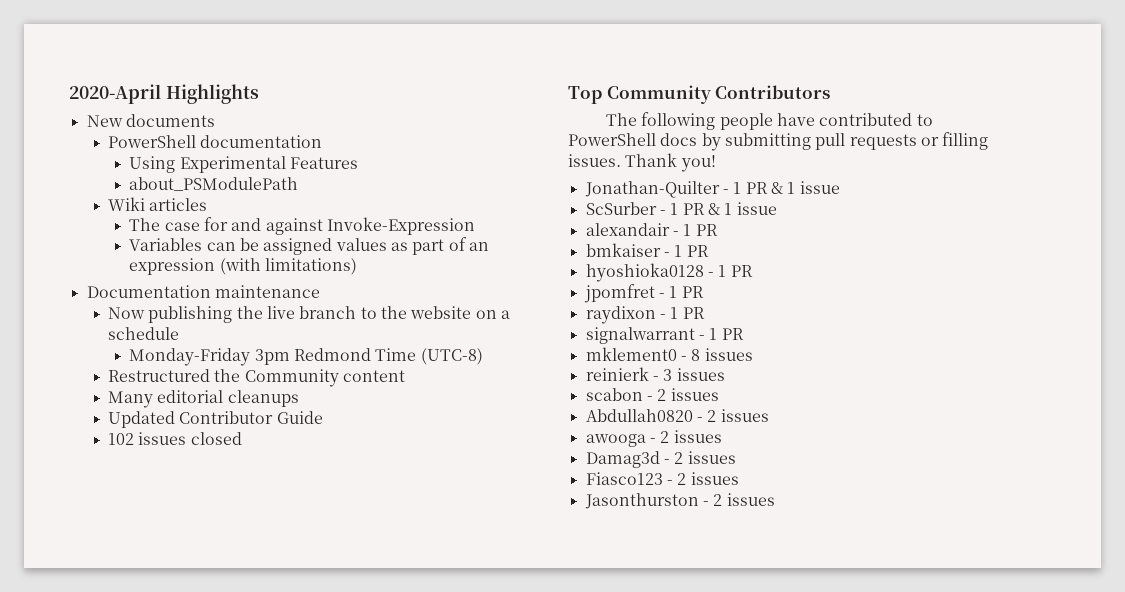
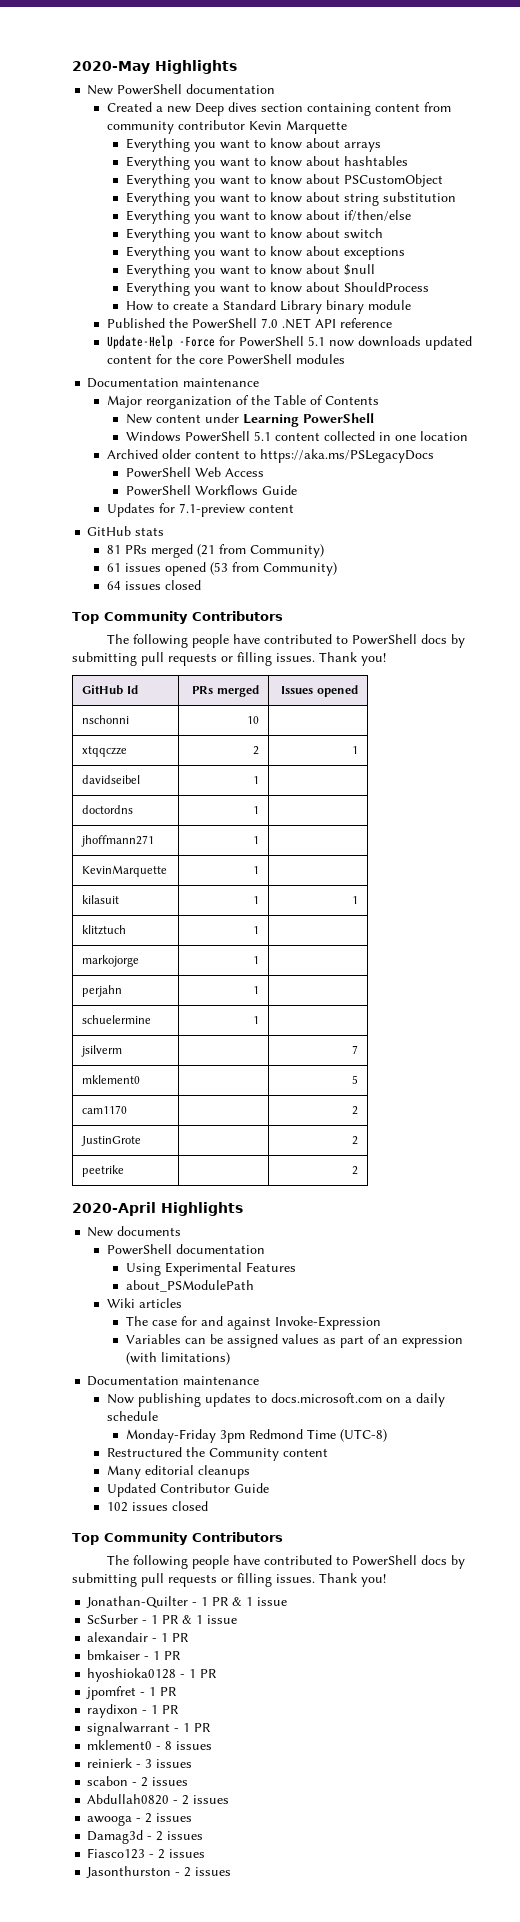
+ 2020-May Highlights
+ New PowerShell documentation
+ Created a new Deep dives section containing content from community contributor Kevin Marquette
+ Everything you want to know about arrays
+ Everything you want to know about hashtables
+ Everything you want to know about PSCustomObject
+ Everything you want to know about string substitution
+ Everything you want to know about if/then/else
+ Everything you want to know about switch
+ Everything you want to know about exceptions
+ Everything you want to know about $null
+ Everything you want to know about ShouldProcess
+ How to create a Standard Library binary module
+ Published the PowerShell 7.0 .NET API reference
+ Update-Help -Force for PowerShell 5.1 now downloads updated content for the core PowerShell modules
+ Documentation maintenance
+ Major reorganization of the Table of Contents
+ New content under Learning PowerShell
+ Windows PowerShell 5.1 content collected in one location
+ Archived older content to https://aka.ms/PSLegacyDocs
+ PowerShell Web Access
+ PowerShell Workflows Guide
+ Updates for 7.1-preview content
+ GitHub stats
+ 81 PRs merged (21 from Community)
+ 61 issues opened (53 from Community)
+ 64 issues closed
+ Top Community Contributors
+ The following people have contributed to PowerShell docs by submitting pull requests or filling issues. Thank you!
+ GitHub Id | PRs merged | Issues opened
+ nschonni | 10 |
+ xtqqczze | 2 | 1
+ davidseibel | 1 |
+ doctordns | 1 |
+ jhoffmann271 | 1 |
+ KevinMarquette | 1 |
+ kilasuit | 1 | 1
+ klitztuch | 1 |
+ markojorge | 1 |
+ perjahn | 1 |
+ schuelermine | 1 |
+ jsilverm | | 7
+ mklement0 | | 5
+ cam1170 | | 2
+ JustinGrote | | 2
+ peetrike | | 2
- Now publishing the live branch to the website on a schedule
+ Now publishing updates to docs.microsoft.com on a daily schedule

